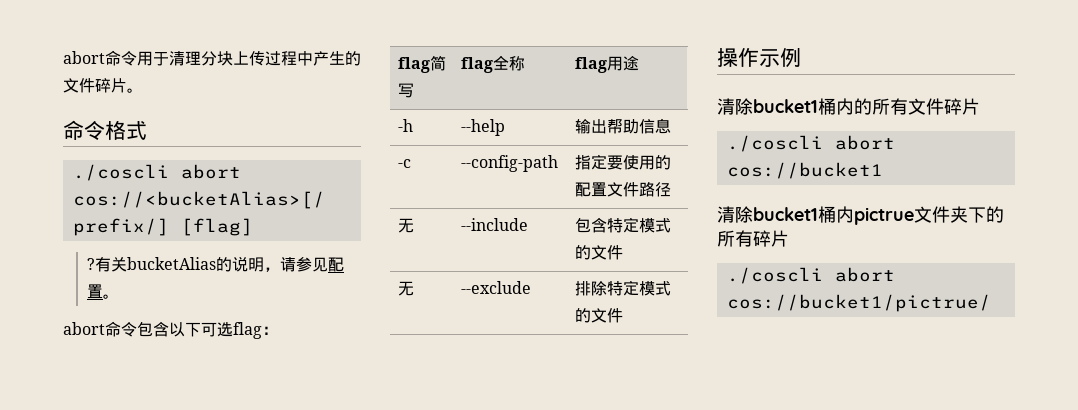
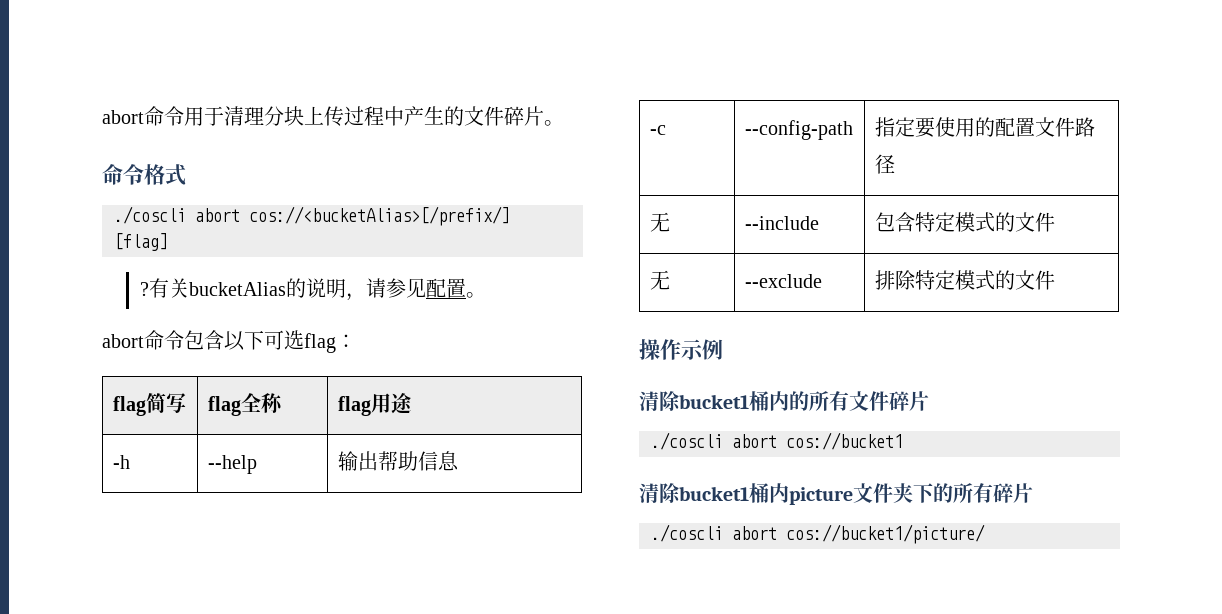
- 清除bucket1桶内pictrue文件夹下的所有碎片
+ 清除bucket1桶内picture文件夹下的所有碎片
- ./coscli abort cos://bucket1/pictrue/
+ ./coscli abort cos://bucket1/picture/

